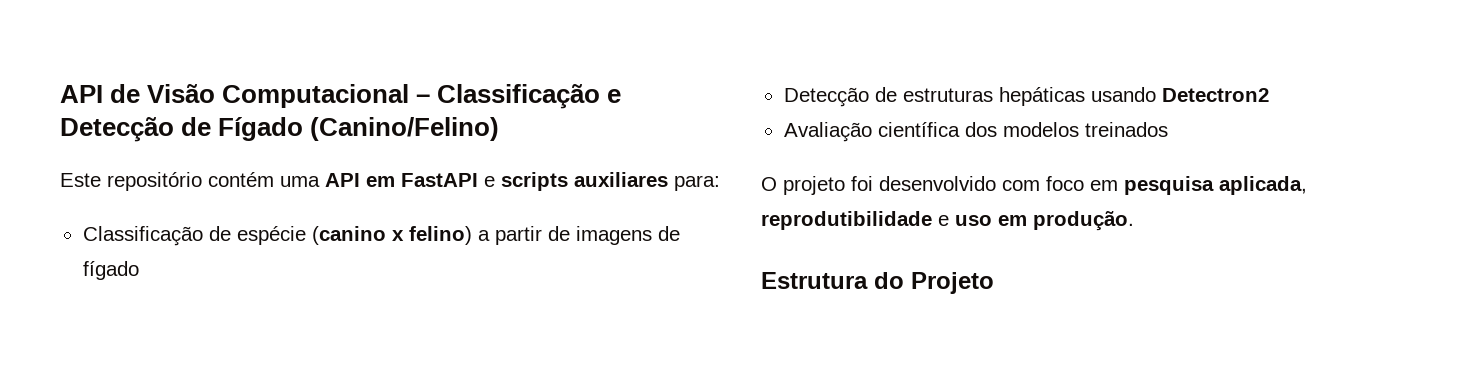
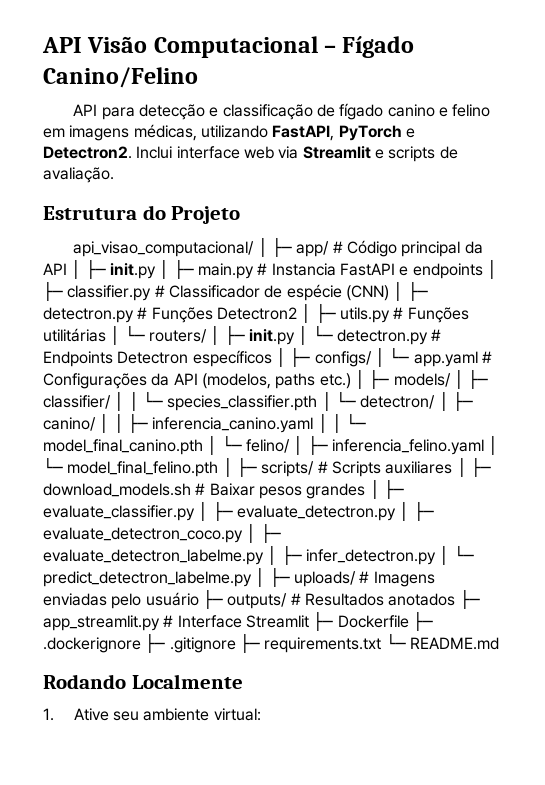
- API de Visão Computacional – Classificação e Detecção de Fígado (Canino/Felino)
- Este repositório contém uma API em FastAPI e scripts auxiliares para:
- Classificação de espécie (canino x felino) a partir de imagens de fígado
- Detecção de estruturas hepáticas usando Detectron2
- Avaliação científica dos modelos treinados
- O projeto foi desenvolvido com foco em pesquisa aplicada, reprodutibilidade e uso em produção.
+ API Visão Computacional – Fígado Canino/Felino
+ API para detecção e classificação de fígado canino e felino em imagens médicas, utilizando FastAPI, PyTorch e Detectron2. Inclui interface web via Streamlit e scripts de avaliação.
  Estrutura do Projeto
+ api_visao_computacional/ │ ├─ app/ # Código principal da API │ ├─ init.py │ ├─ main.py # Instancia FastAPI e endpoints │ ├─ classifier.py # Classificador de espécie (CNN) │ ├─ detectron.py # Funções Detectron2 │ ├─ utils.py # Funções utilitárias │ └─ routers/ │ ├─ init.py │ └─ detectron.py # Endpoints Detectron específicos │ ├─ configs/ │ └─ app.yaml # Configurações da API (modelos, paths etc.) │ ├─ models/ │ ├─ classifier/ │ │ └─ species_classifier.pth │ └─ detectron/ │ ├─ canino/ │ │ ├─ inferencia_canino.yaml │ │ └─ model_final_canino.pth │ └─ felino/ │ ├─ inferencia_felino.yaml │ └─ model_final_felino.pth │ ├─ scripts/ # Scripts auxiliares │ ├─ download_models.sh # Baixar pesos grandes │ ├─ evaluate_classifier.py │ ├─ evaluate_detectron.py │ ├─ evaluate_detectron_coco.py │ ├─ evaluate_detectron_labelme.py │ ├─ infer_detectron.py │ └─ predict_detectron_labelme.py │ ├─ uploads/ # Imagens enviadas pelo usuário ├─ outputs/ # Resultados anotados ├─ app_streamlit.py # Interface Streamlit ├─ Dockerfile ├─ .dockerignore ├─ .gitignore ├─ requirements.txt └─ README.md
+ Rodando Localmente
+ 1. Ative seu ambiente virtual:

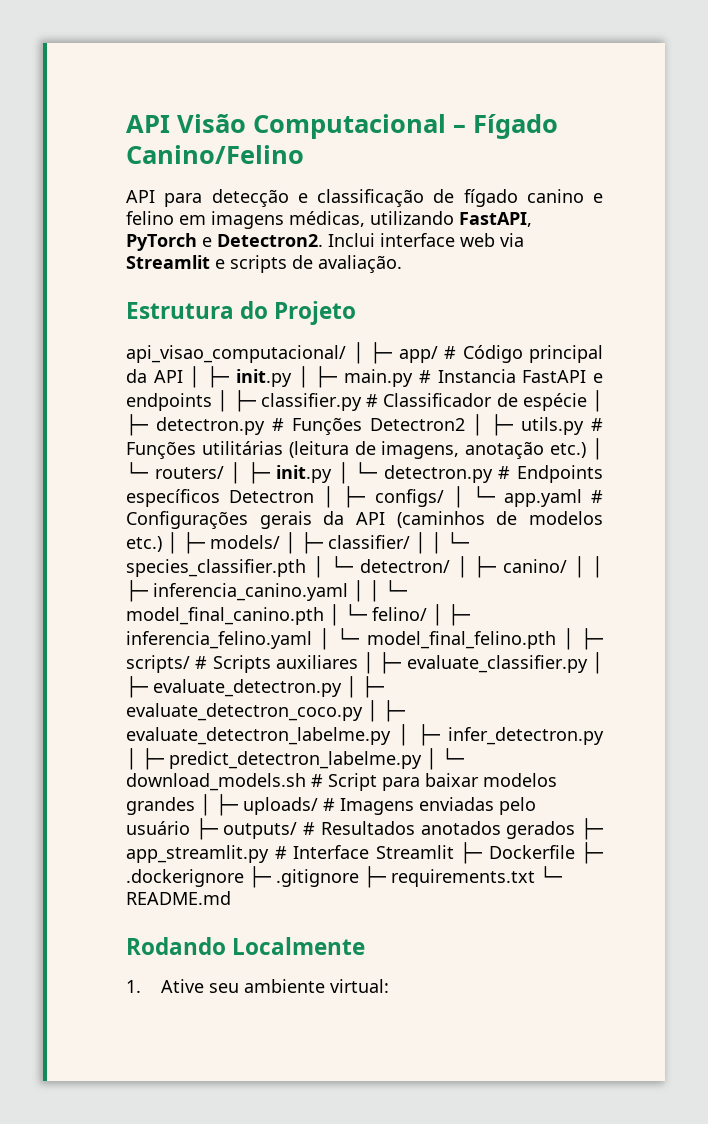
- api_visao_computacional/ │ ├─ app/ # Código principal da API │ ├─ init.py │ ├─ main.py # Instancia FastAPI e endpoints │ ├─ classifier.py # Classificador de espécie (CNN) │ ├─ detectron.py # Funções Detectron2 │ ├─ utils.py # Funções utilitárias │ └─ routers/ │ ├─ init.py │ └─ detectron.py # Endpoints Detectron específicos │ ├─ configs/ │ └─ app.yaml # Configurações da API (modelos, paths etc.) │ ├─ models/ │ ├─ classifier/ │ │ └─ species_classifier.pth │ └─ detectron/ │ ├─ canino/ │ │ ├─ inferencia_canino.yaml │ │ └─ model_final_canino.pth │ └─ felino/ │ ├─ inferencia_felino.yaml │ └─ model_final_felino.pth │ ├─ scripts/ # Scripts auxiliares │ ├─ download_models.sh # Baixar pesos grandes │ ├─ evaluate_classifier.py │ ├─ evaluate_detectron.py │ ├─ evaluate_detectron_coco.py │ ├─ evaluate_detectron_labelme.py │ ├─ infer_detectron.py │ └─ predict_detectron_labelme.py │ ├─ uploads/ # Imagens enviadas pelo usuário ├─ outputs/ # Resultados anotados ├─ app_streamlit.py # Interface Streamlit ├─ Dockerfile ├─ .dockerignore ├─ .gitignore ├─ requirements.txt └─ README.md
+ api_visao_computacional/ │ ├─ app/ # Código principal da API │ ├─ init.py │ ├─ main.py # Instancia FastAPI e endpoints │ ├─ classifier.py # Classificador de espécie │ ├─ detectron.py # Funções Detectron2 │ ├─ utils.py # Funções utilitárias (leitura de imagens, anotação etc.) │ └─ routers/ │ ├─ init.py │ └─ detectron.py # Endpoints específicos Detectron │ ├─ configs/ │ └─ app.yaml # Configurações gerais da API (caminhos de modelos etc.) │ ├─ models/ │ ├─ classifier/ │ │ └─ species_classifier.pth │ └─ detectron/ │ ├─ canino/ │ │ ├─ inferencia_canino.yaml │ │ └─ model_final_canino.pth │ └─ felino/ │ ├─ inferencia_felino.yaml │ └─ model_final_felino.pth │ ├─ scripts/ # Scripts auxiliares │ ├─ evaluate_classifier.py │ ├─ evaluate_detectron.py │ ├─ evaluate_detectron_coco.py │ ├─ evaluate_detectron_labelme.py │ ├─ infer_detectron.py │ ├─ predict_detectron_labelme.py │ └─ download_models.sh # Script para baixar modelos grandes │ ├─ uploads/ # Imagens enviadas pelo usuário ├─ outputs/ # Resultados anotados gerados ├─ app_streamlit.py # Interface Streamlit ├─ Dockerfile ├─ .dockerignore ├─ .gitignore ├─ requirements.txt └─ README.md

